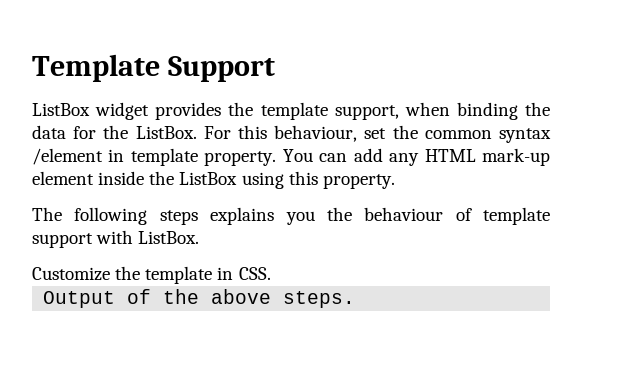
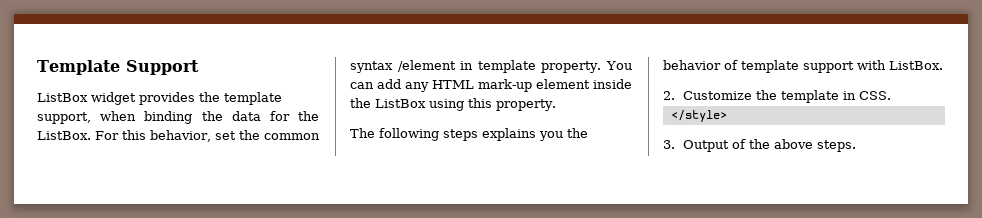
- For this behaviour, set the common syntax /element in template property.
+ For this behavior, set the common syntax /element in template property.
- The following steps explains you the behaviour of template support with ListBox.
+ The following steps explains you the behavior of template support with ListBox.
- Customize the template in CSS.
+ 2. Customize the template in CSS.
- Output of the above steps.
+ </style>
+ 3. Output of the above steps.

